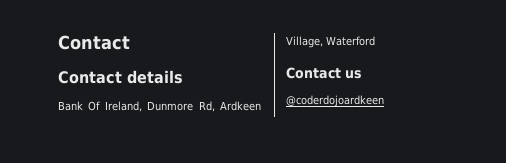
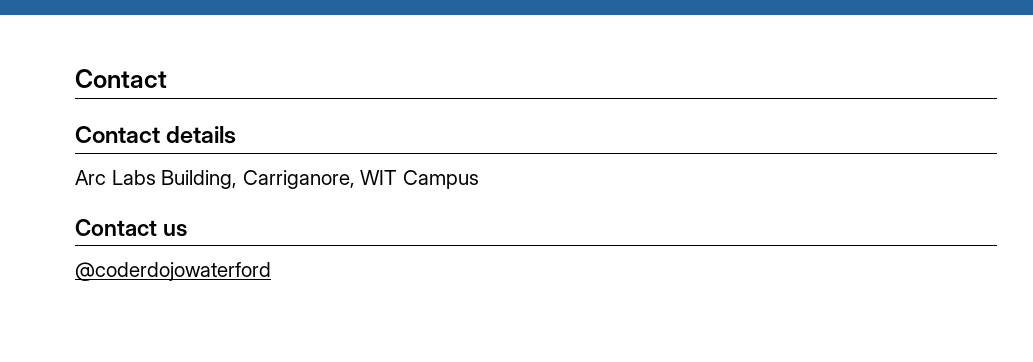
- Bank Of Ireland, Dunmore Rd, Ardkeen Village, Waterford
+ Arc Labs Building, Carriganore, WIT Campus
- @coderdojoardkeen
+ @coderdojowaterford

